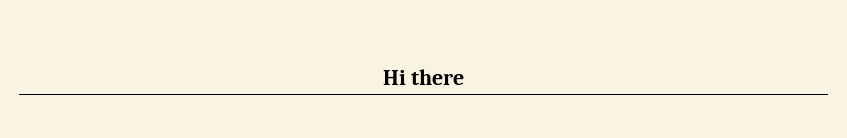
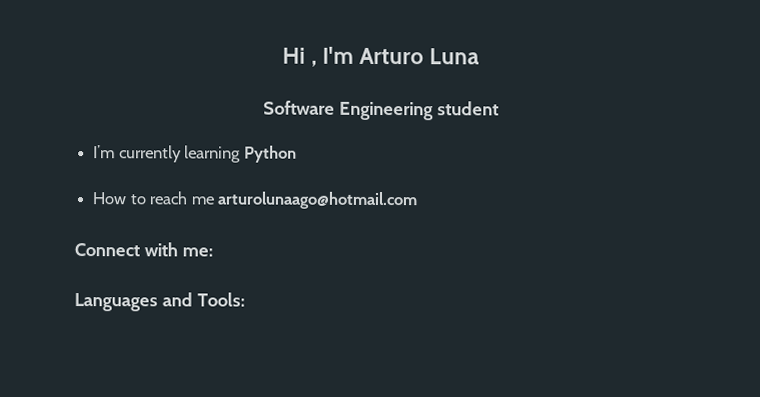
- Hi there
+ Hi , I'm Arturo Luna
+ Software Engineering student
+ I’m currently learning Python
+ How to reach me arturolunaago@hotmail.com
+ Connect with me:
+ Languages and Tools:

